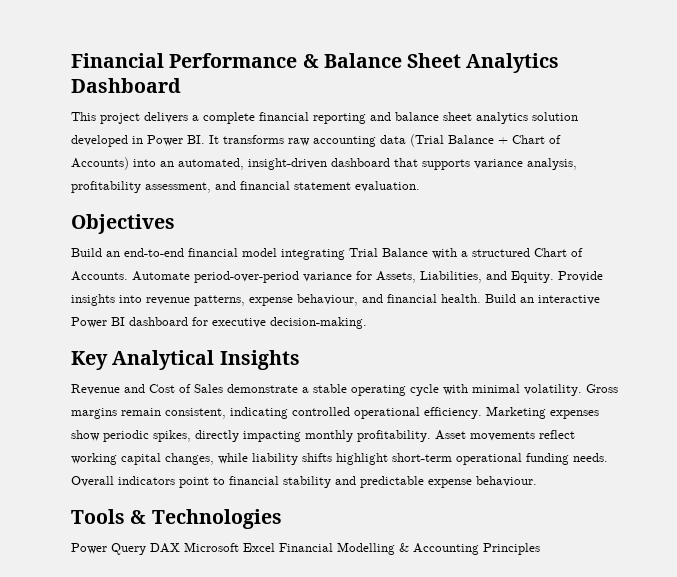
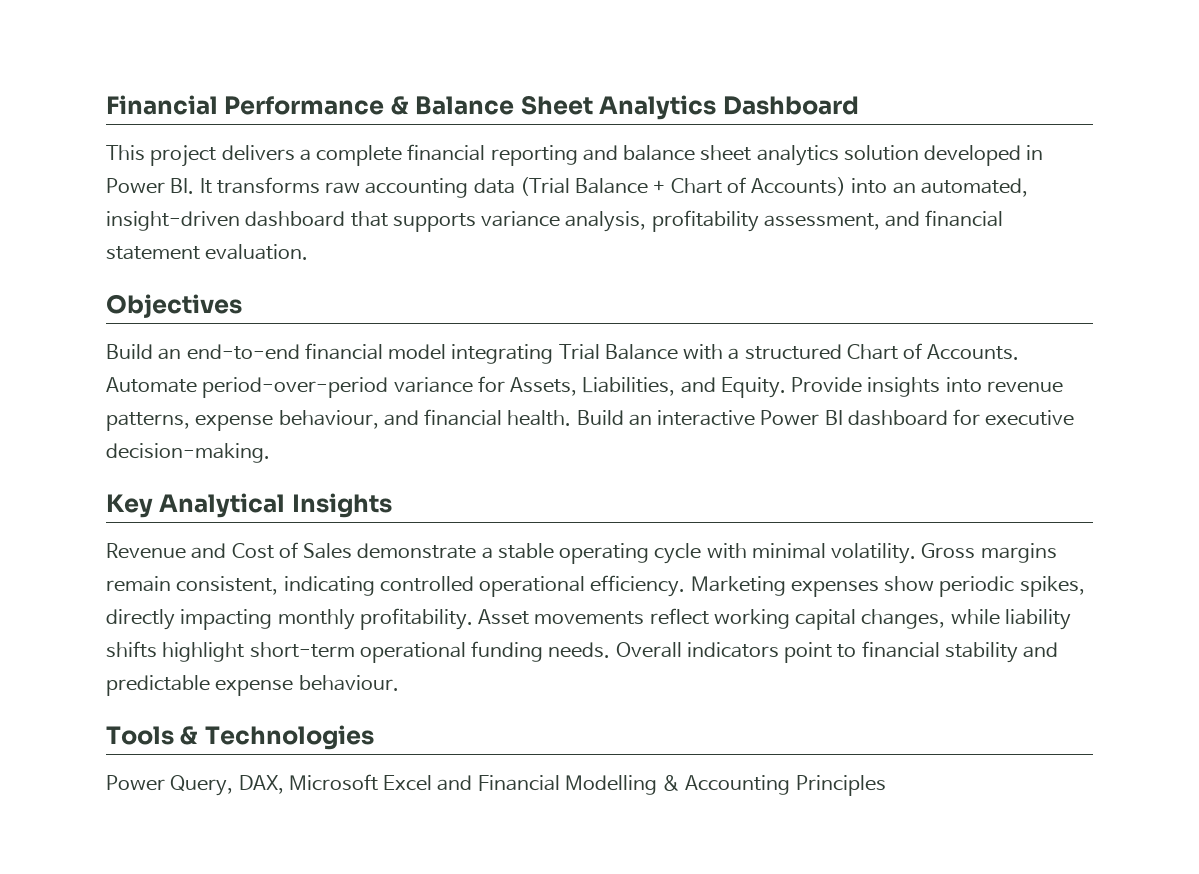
- Power Query DAX Microsoft Excel Financial Modelling & Accounting Principles
+ Power Query, DAX, Microsoft Excel and Financial Modelling & Accounting Principles

